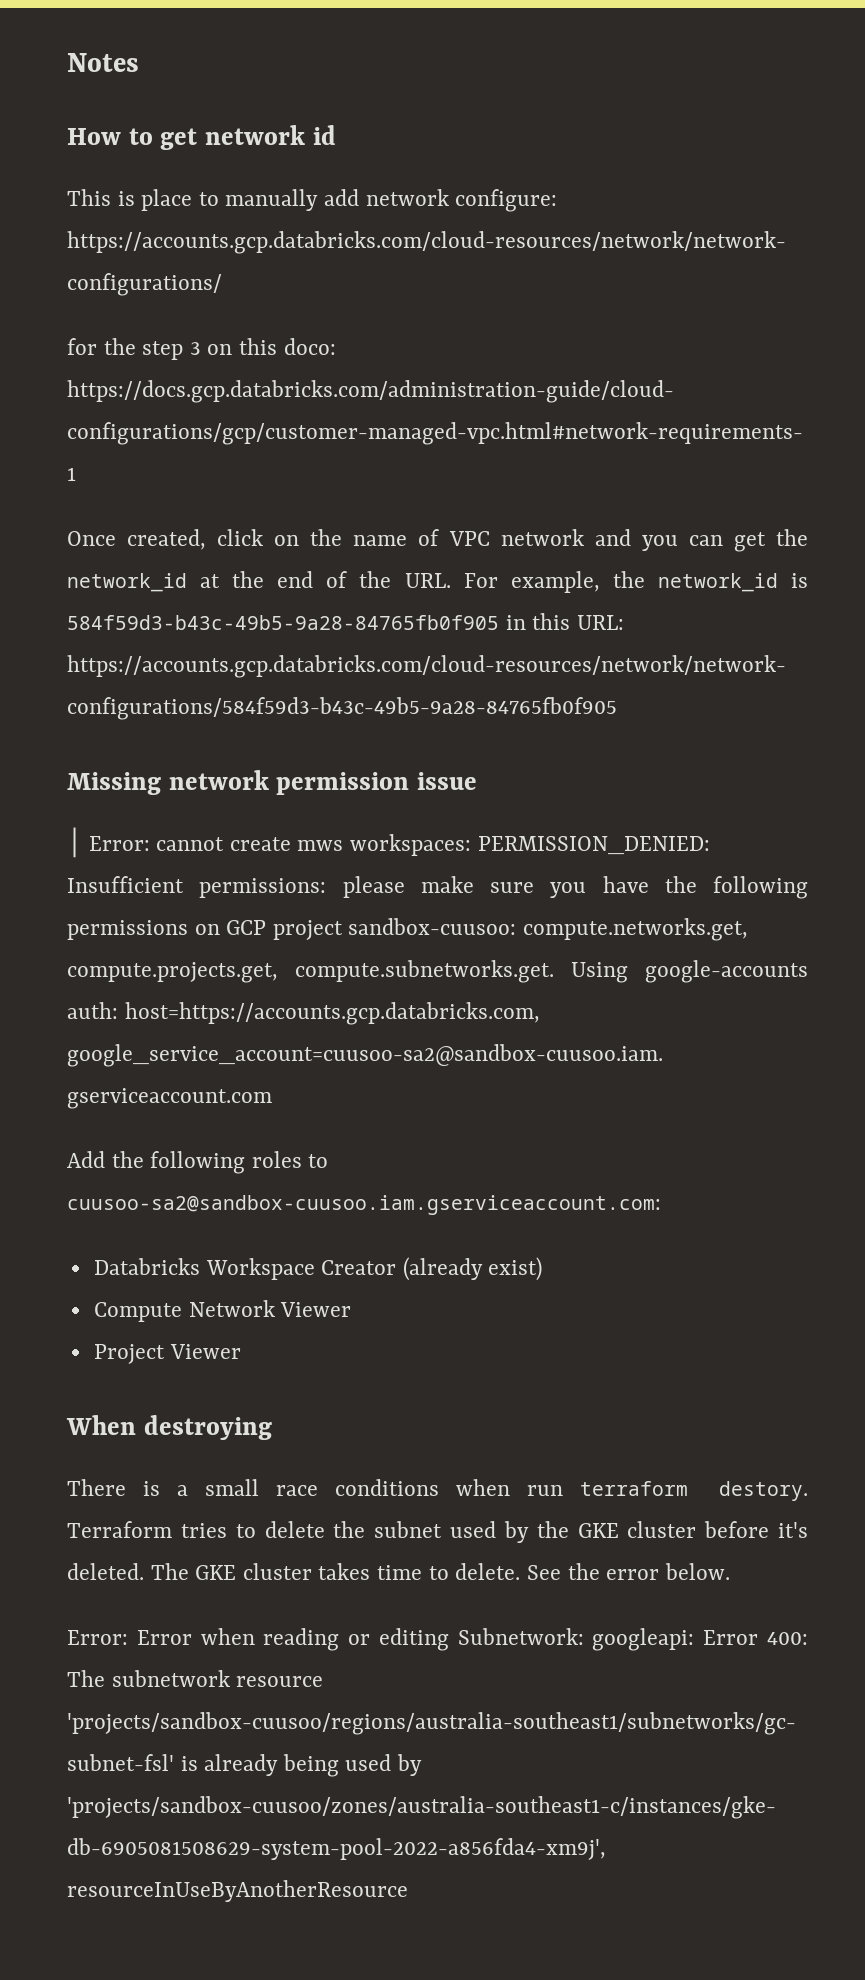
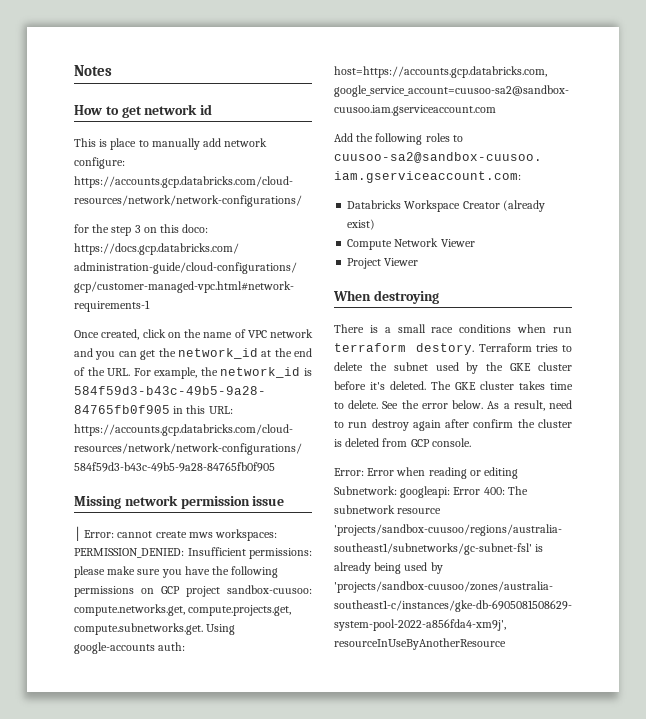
+ As a result, need to run destroy again after confirm the cluster is deleted from GCP console.

